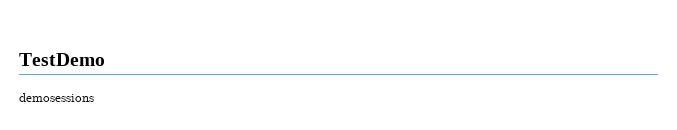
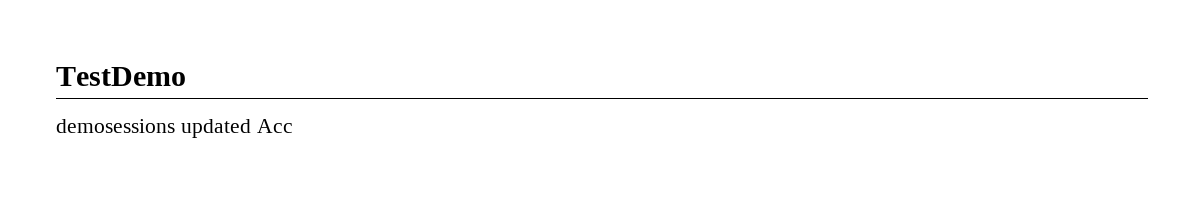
- demosessions
+ demosessions updated Acc

